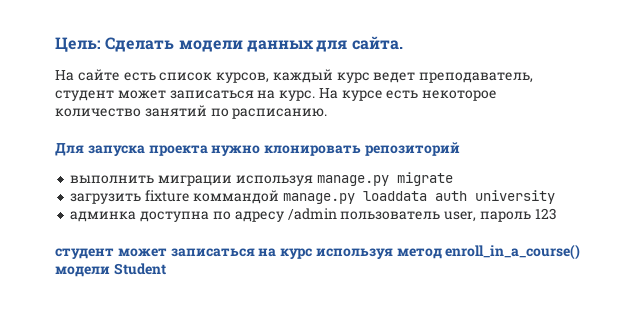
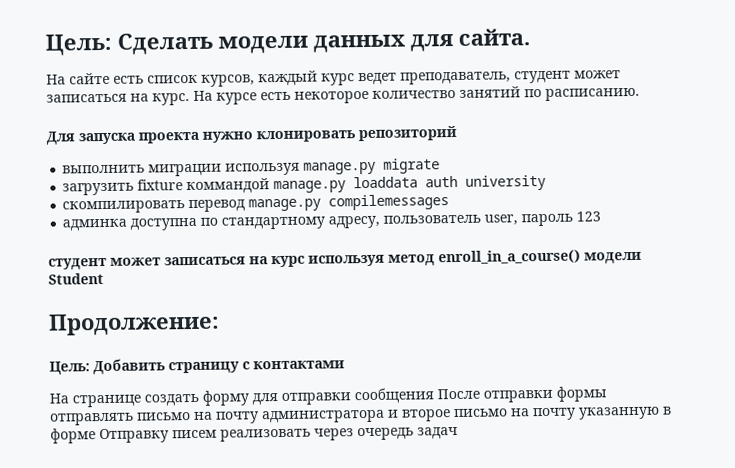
+ скомпилировать перевод manage.py compilemessages
- админка доступна по адресу /admin пользователь user, пароль 123
+ админка доступна по стандартному адресу, пользователь user, пароль 123
+ Продолжение:
+ Цель: Добавить страницу с контактами
+ На странице создать форму для отправки сообщения После отправки формы отправлять письмо на почту администратора и второе письмо на почту указанную в форме Отправку писем реализовать через очередь задач

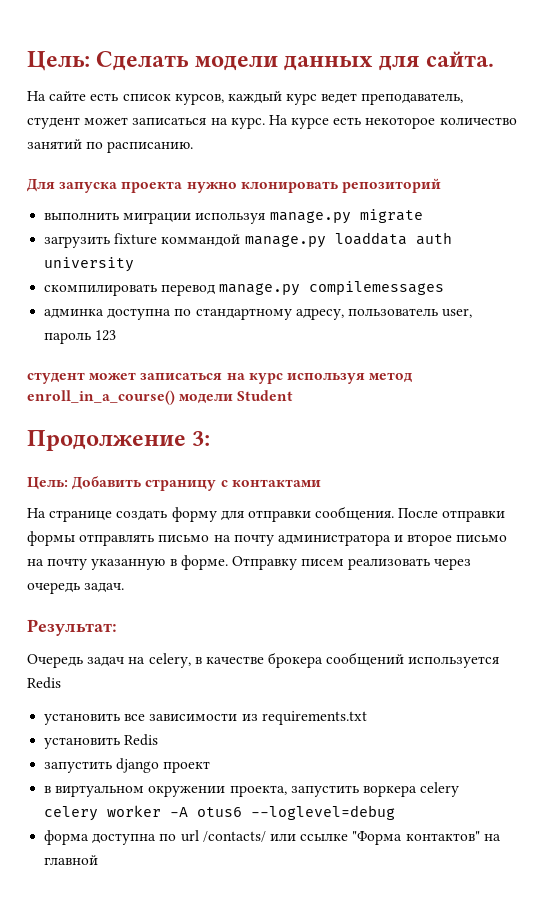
- Продолжение:
+ Продолжение 3:
- На странице создать форму для отправки сообщения После отправки формы отправлять письмо на почту администратора и второе письмо на почту указанную в форме Отправку писем реализовать через очередь задач
+ На странице создать форму для отправки сообщения. После отправки формы отправлять письмо на почту администратора и второе письмо на почту указанную в форме. Отправку писем реализовать через очередь задач.
+ Результат:
+ Очередь задач на celery, в качестве брокера сообщений используется Redis
+ установить все зависимости из requirements.txt
+ установить Redis
+ запустить django проект
+ в виртуальном окружении проекта, запустить воркера celery celery worker -A otus6 --loglevel=debug
+ форма доступна по url /contacts/ или ссылке "Форма контактов" на главной

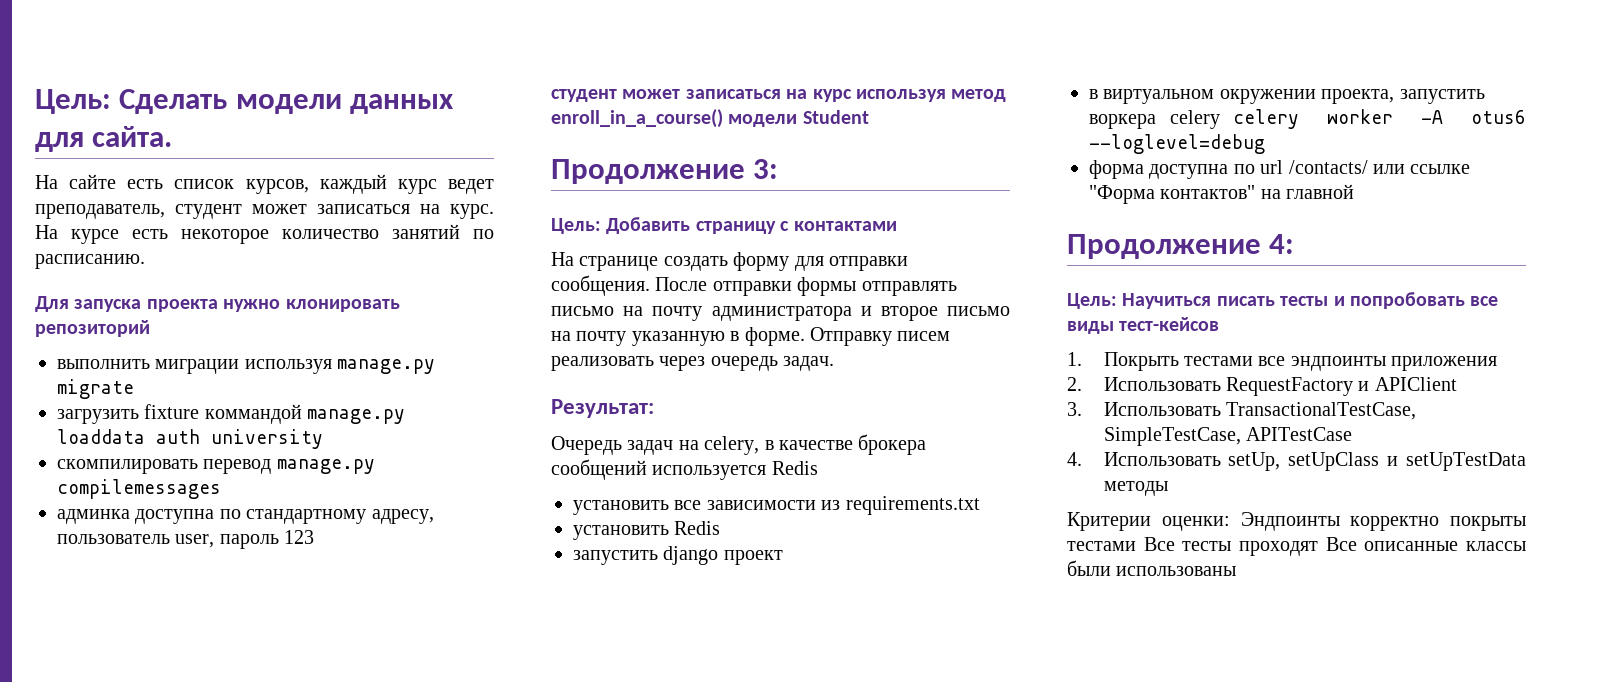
+ Продолжение 4:
+ Цель: Научиться писать тесты и попробовать все виды тест-кейсов
+ 1. Покрыть тестами все эндпоинты приложения
+ 2. Использовать RequestFactory и APIClient
+ 3. Использовать TransactionalTestCase, SimpleTestCase, APITestCase
+ 4. Использовать setUp, setUpClass и setUpTestData методы
+ Критерии оценки: Эндпоинты корректно покрыты тестами Все тесты проходят Все описанные классы были использованы

